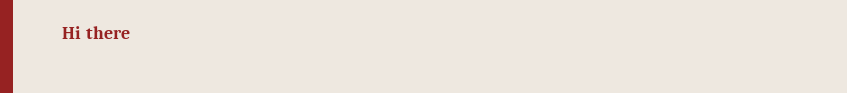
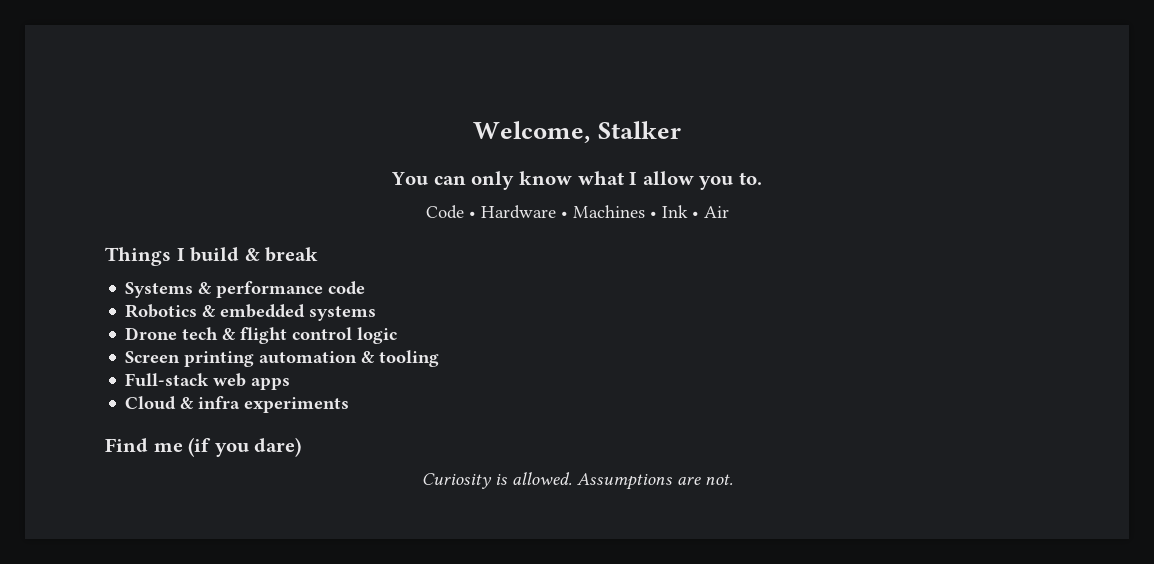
- Hi there
+ Welcome, Stalker
+ You can only know what I allow you to.
+ Code • Hardware • Machines • Ink • Air
+ Things I build & break
+ Systems & performance code
+ Robotics & embedded systems
+ Drone tech & flight control logic
+ Screen printing automation & tooling
+ Full-stack web apps
+ Cloud & infra experiments
+ Find me (if you dare)
+ Curiosity is allowed. Assumptions are not.

